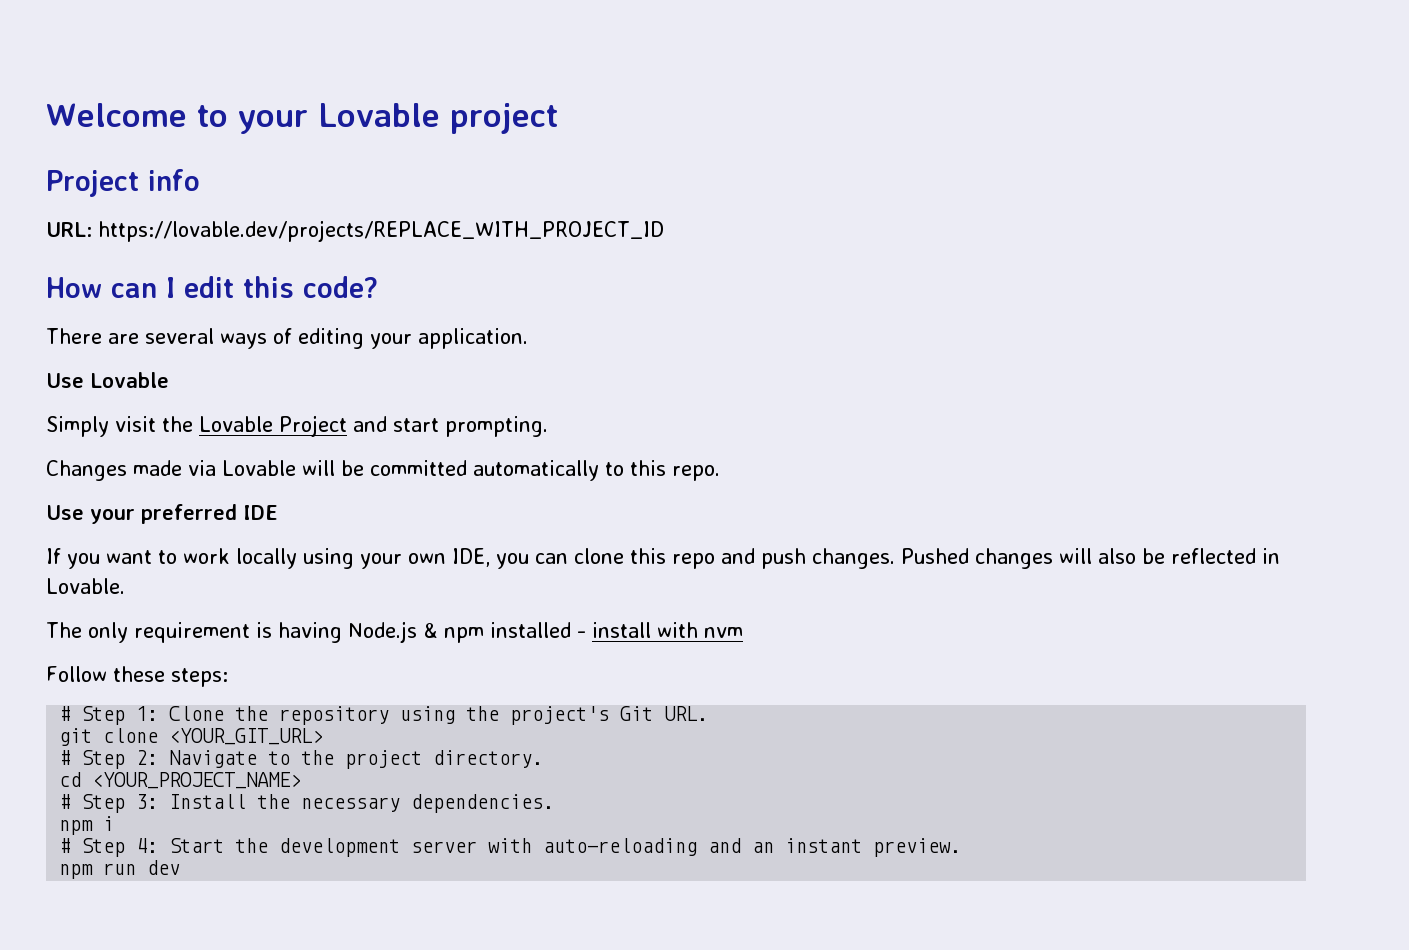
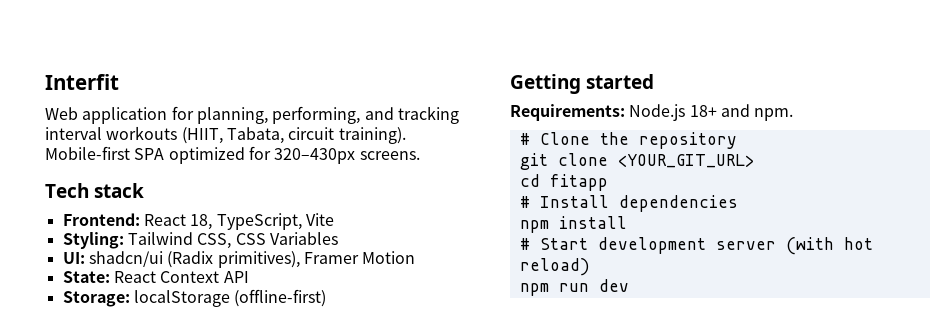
- Welcome to your Lovable project
- Project info
- URL: https://lovable.dev/projects/REPLACE_WITH_PROJECT_ID
- How can I edit this code?
- There are several ways of editing your application.
- Use Lovable
- Simply visit the Lovable Project and start prompting.
- Changes made via Lovable will be committed automatically to this repo.
- Use your preferred IDE
- If you want to work locally using your own IDE, you can clone this repo and push changes. Pushed changes will also be reflected in Lovable.
- The only requirement is having Node.js & npm installed - install with nvm
- Follow these steps:
- # Step 1: Clone the repository using the project's Git URL.
+ Interfit
+ Web application for planning, performing, and tracking interval workouts (HIIT, Tabata, circuit training). Mobile-first SPA optimized for 320–430px screens.
+ Tech stack
+ Frontend: React 18, TypeScript, Vite
+ Styling: Tailwind CSS, CSS Variables
+ UI: shadcn/ui (Radix primitives), Framer Motion
+ State: React Context API
+ Storage: localStorage (offline-first)
+ Getting started
+ Requirements: Node.js 18+ and npm.
+ # Clone the repository
  git clone <YOUR_GIT_URL>
- # Step 2: Navigate to the project directory.
- cd <YOUR_PROJECT_NAME>
- # Step 3: Install the necessary dependencies.
- npm i
- # Step 4: Start the development server with auto-reloading and an instant preview.
+ cd fitapp
+ # Install dependencies
+ npm install
+ # Start development server (with hot reload)

